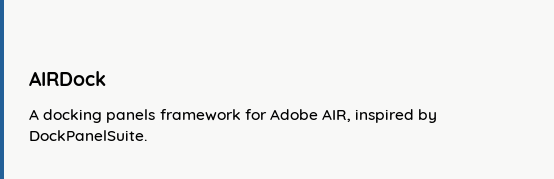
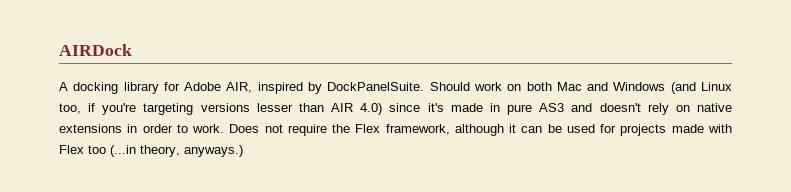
- A docking panels framework for Adobe AIR, inspired by DockPanelSuite.
+ A docking library for Adobe AIR, inspired by DockPanelSuite.
+ Should work on both Mac and Windows (and Linux too, if you're targeting versions lesser than AIR 4.0) since it's made in pure AS3 and doesn't rely on native extensions in order to work. Does not require the Flex framework, although it can be used for projects made with Flex too (...in theory, anyways.)

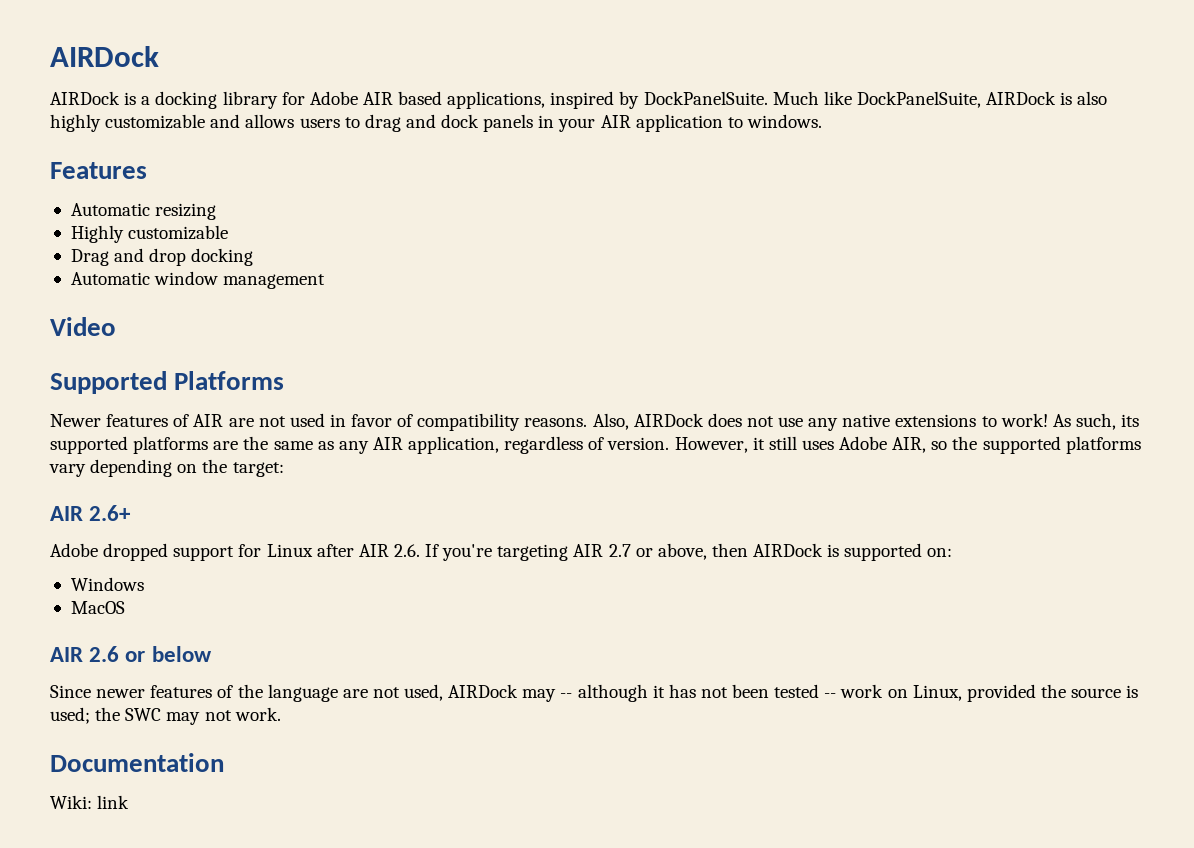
- A docking library for Adobe AIR, inspired by DockPanelSuite. Should work on both Mac and Windows (and Linux too, if you're targeting versions lesser than AIR 4.0) since it's made in pure AS3 and doesn't rely on native extensions in order to work. Does not require the Flex framework, although it can be used for projects made with Flex too (...in theory, anyways.)
+ AIRDock is a docking library for Adobe AIR based applications, inspired by DockPanelSuite. Much like DockPanelSuite, AIRDock is also highly customizable and allows users to drag and dock panels in your AIR application to windows.
+ Features
+ Automatic resizing
+ Highly customizable
+ Drag and drop docking
+ Automatic window management
+ Video
+ Supported Platforms
+ Newer features of AIR are not used in favor of compatibility reasons. Also, AIRDock does not use any native extensions to work! As such, its supported platforms are the same as any AIR application, regardless of version. However, it still uses Adobe AIR, so the supported platforms vary depending on the target:
+ AIR 2.6+
+ Adobe dropped support for Linux after AIR 2.6. If you're targeting AIR 2.7 or above, then AIRDock is supported on:
+ Windows
+ MacOS
+ AIR 2.6 or below
+ Since newer features of the language are not used, AIRDock may -- although it has not been tested -- work on Linux, provided the source is used; the SWC may not work.
+ Documentation
+ Wiki: link

